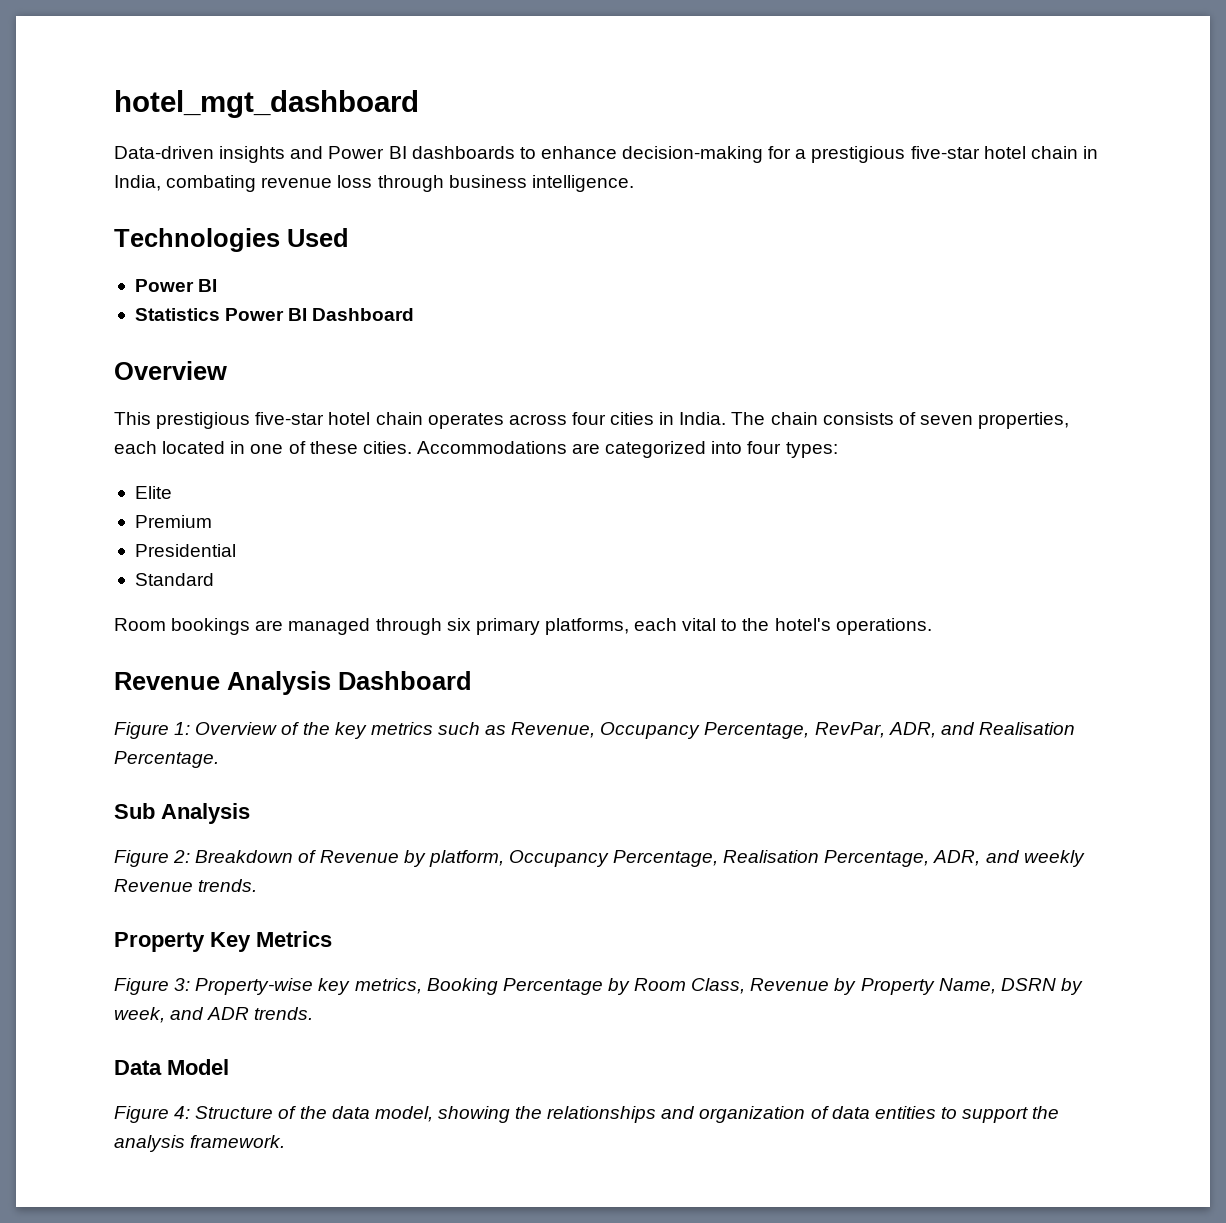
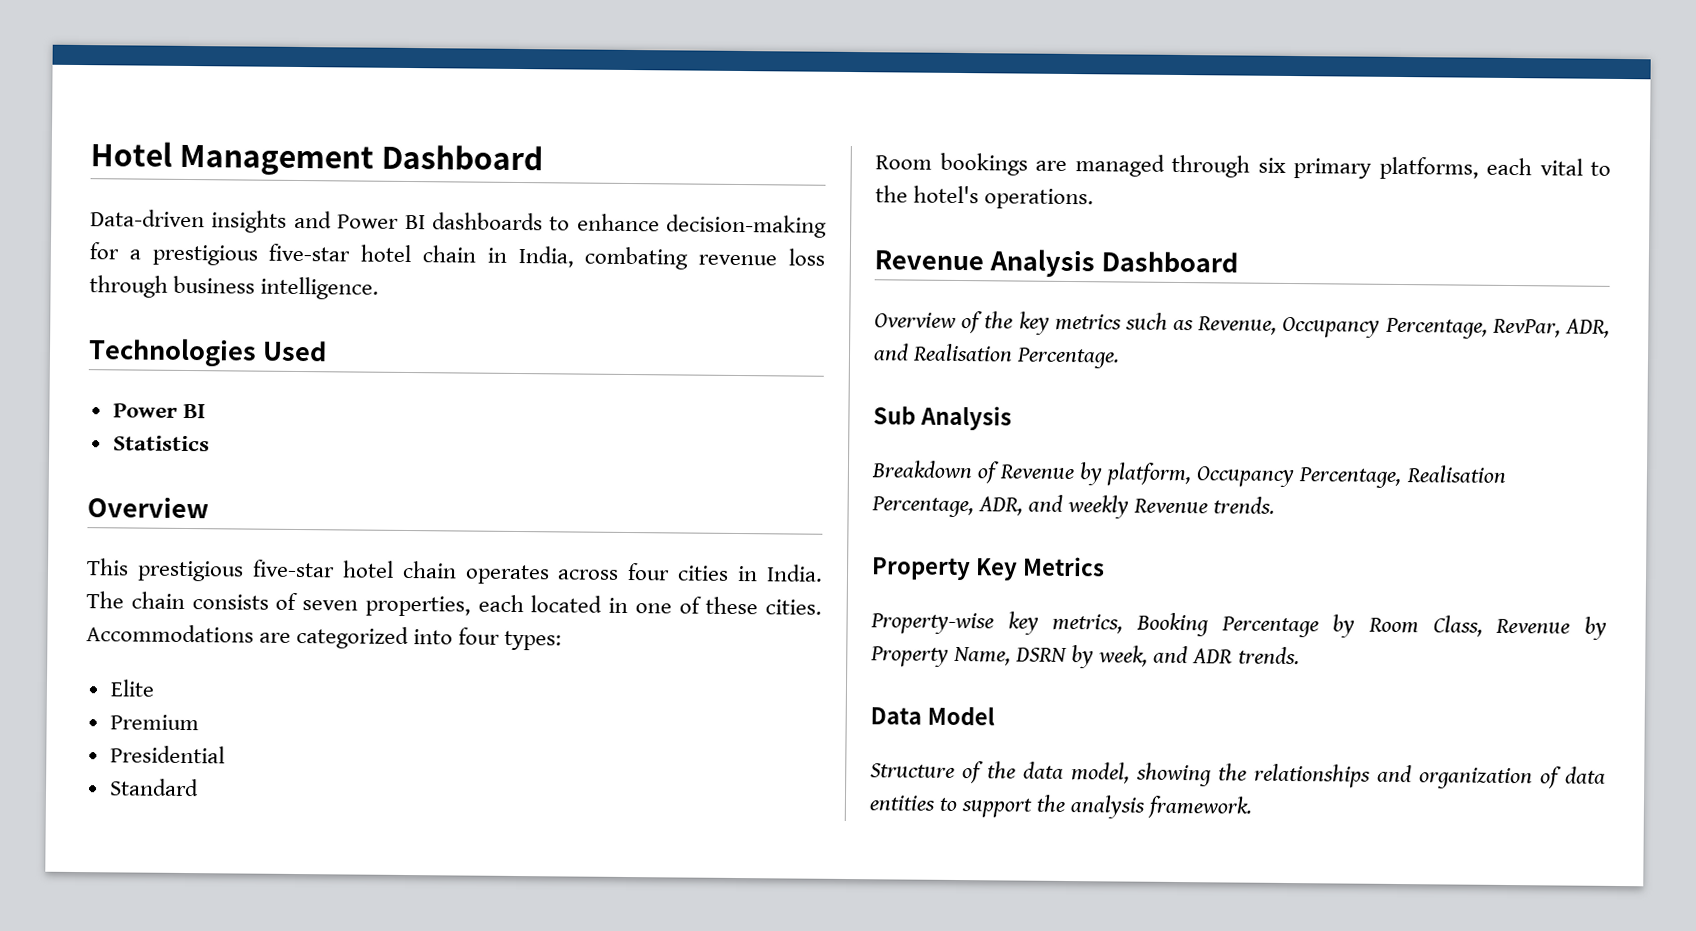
- hotel_mgt_dashboard
+ Hotel Management Dashboard
- Statistics Power BI Dashboard
+ Statistics
- Figure 1: Overview of the key metrics such as Revenue, Occupancy Percentage, RevPar, ADR, and Realisation Percentage.
+ Overview of the key metrics such as Revenue, Occupancy Percentage, RevPar, ADR, and Realisation Percentage.
- Figure 2: Breakdown of Revenue by platform, Occupancy Percentage, Realisation Percentage, ADR, and weekly Revenue trends.
+ Breakdown of Revenue by platform, Occupancy Percentage, Realisation Percentage, ADR, and weekly Revenue trends.
- Figure 3: Property-wise key metrics, Booking Percentage by Room Class, Revenue by Property Name, DSRN by week, and ADR trends.
+ Property-wise key metrics, Booking Percentage by Room Class, Revenue by Property Name, DSRN by week, and ADR trends.
- Figure 4: Structure of the data model, showing the relationships and organization of data entities to support the analysis framework.
+ Structure of the data model, showing the relationships and organization of data entities to support the analysis framework.

